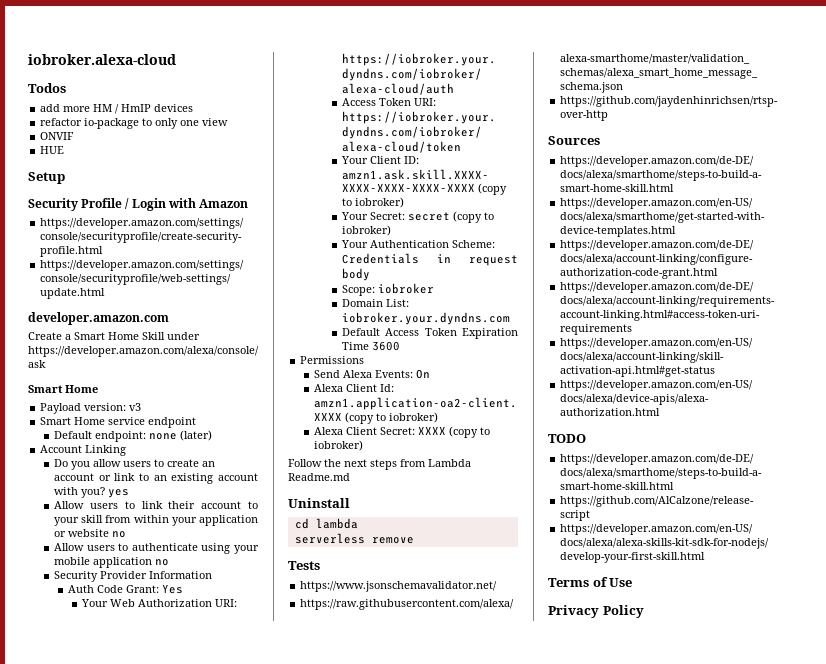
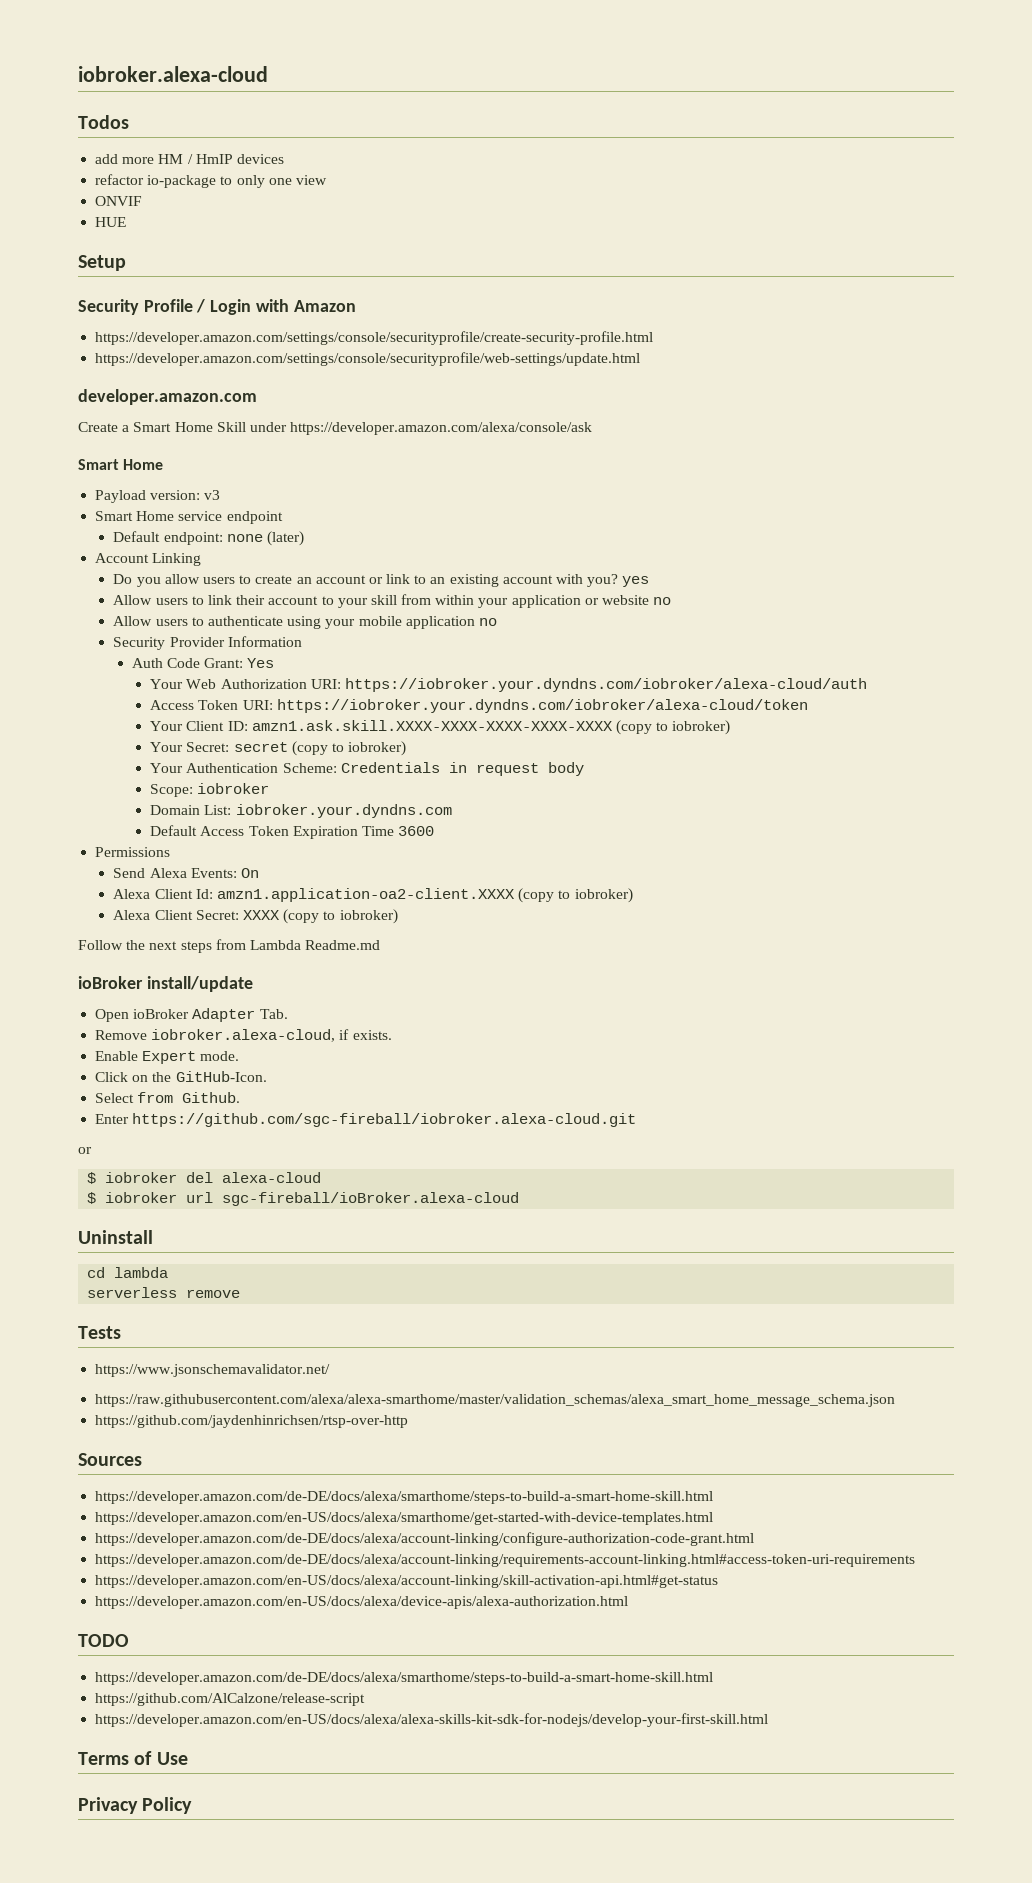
+ ioBroker install/update
+ Open ioBroker Adapter Tab.
+ Remove iobroker.alexa-cloud, if exists.
+ Enable Expert mode.
+ Click on the GitHub-Icon.
+ Select from Github.
+ Enter https://github.com/sgc-fireball/iobroker.alexa-cloud.git
+ or
+ $ iobroker del alexa-cloud
+ $ iobroker url sgc-fireball/ioBroker.alexa-cloud

